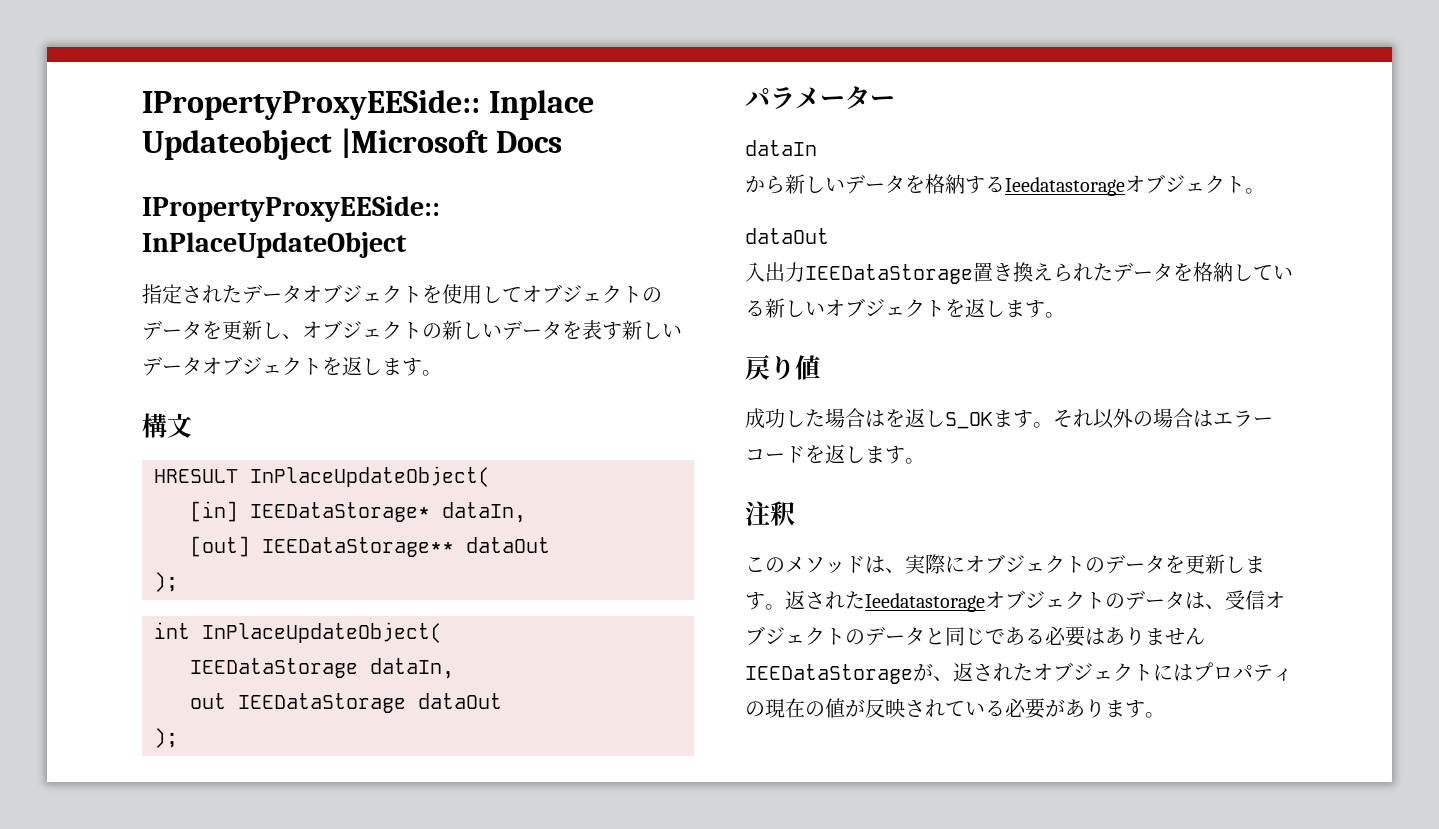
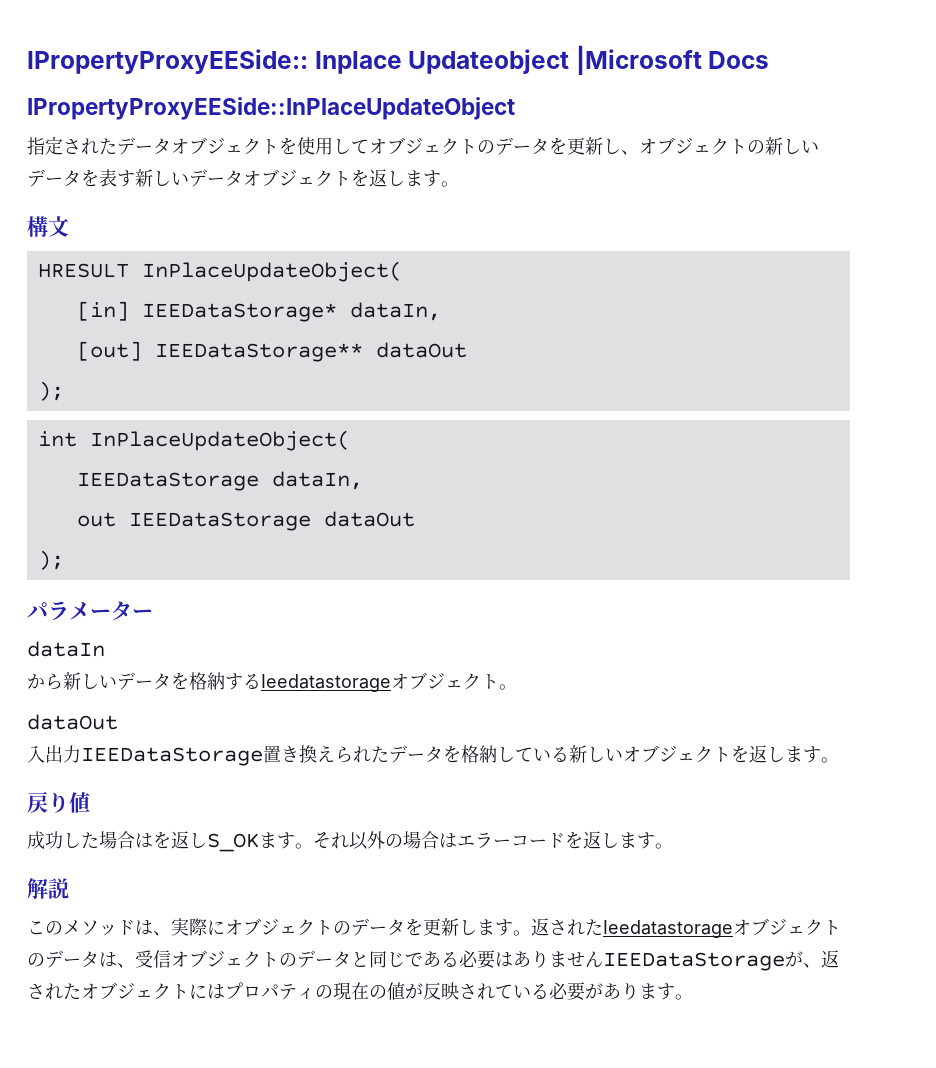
- 注釈
+ 解説

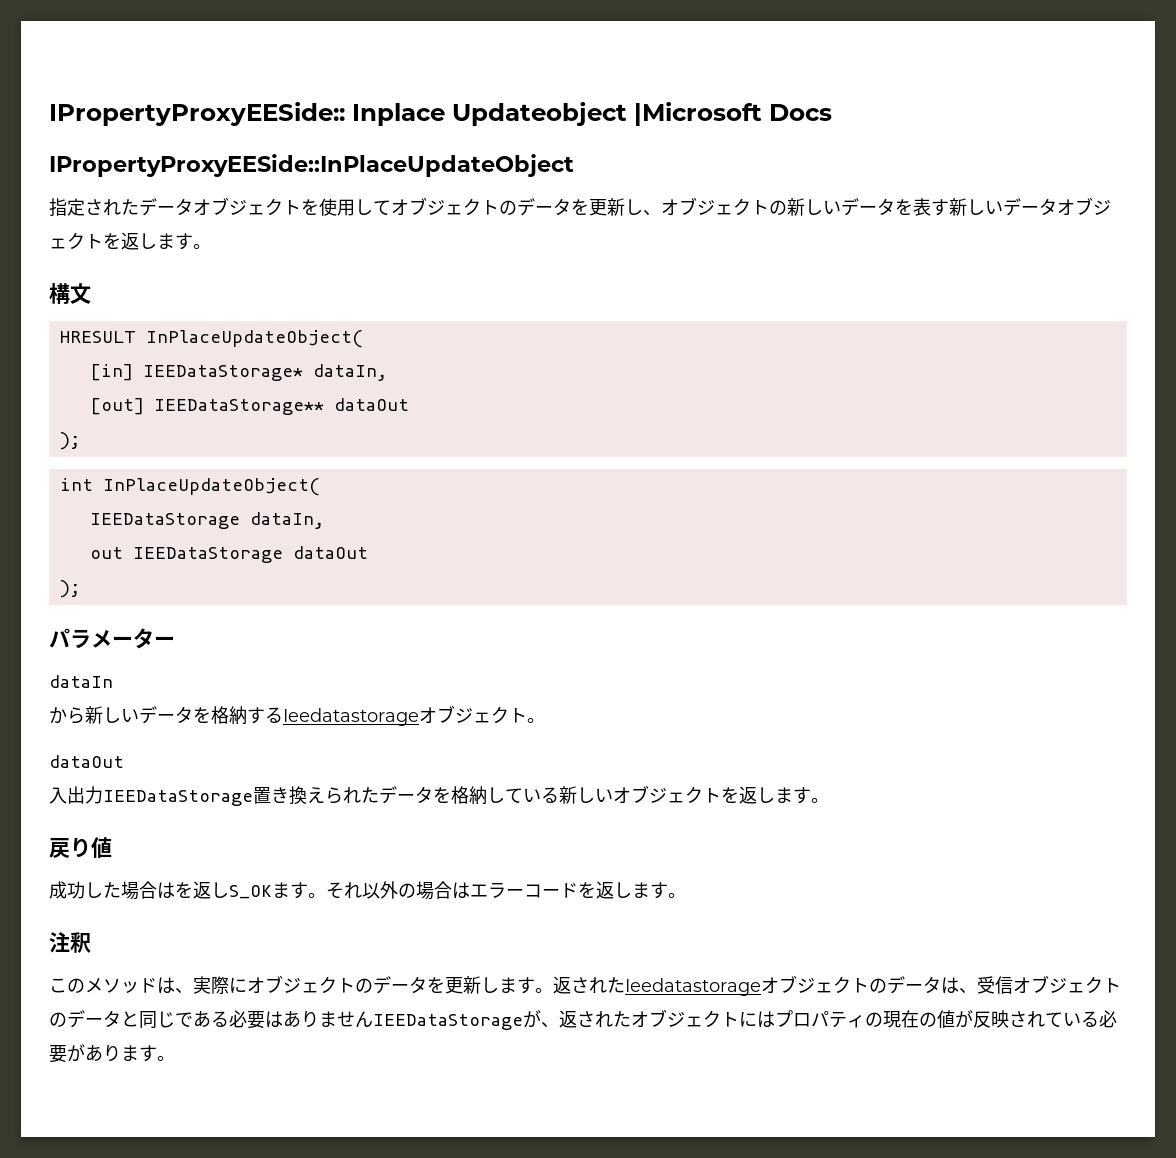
- 解説
+ 注釈

